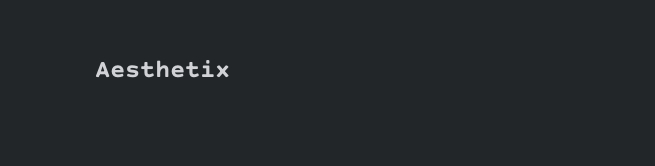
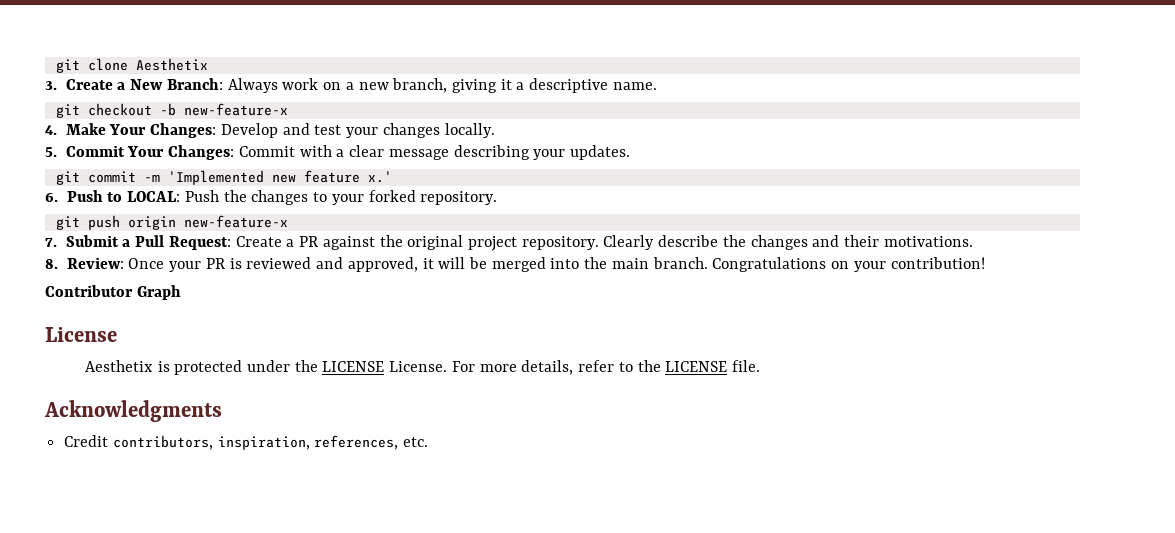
- Aesthetix
+ git clone Aesthetix
+ 3. Create a New Branch: Always work on a new branch, giving it a descriptive name.
+ git checkout -b new-feature-x
+ 4. Make Your Changes: Develop and test your changes locally.
+ 5. Commit Your Changes: Commit with a clear message describing your updates.
+ git commit -m 'Implemented new feature x.'
+ 6. Push to LOCAL: Push the changes to your forked repository.
+ git push origin new-feature-x
+ 7. Submit a Pull Request: Create a PR against the original project repository. Clearly describe the changes and their motivations.
+ 8. Review: Once your PR is reviewed and approved, it will be merged into the main branch. Congratulations on your contribution!
+ Contributor Graph
+ License
+ Aesthetix is protected under the LICENSE License. For more details, refer to the LICENSE file.
+ Acknowledgments
+ Credit contributors, inspiration, references, etc.

